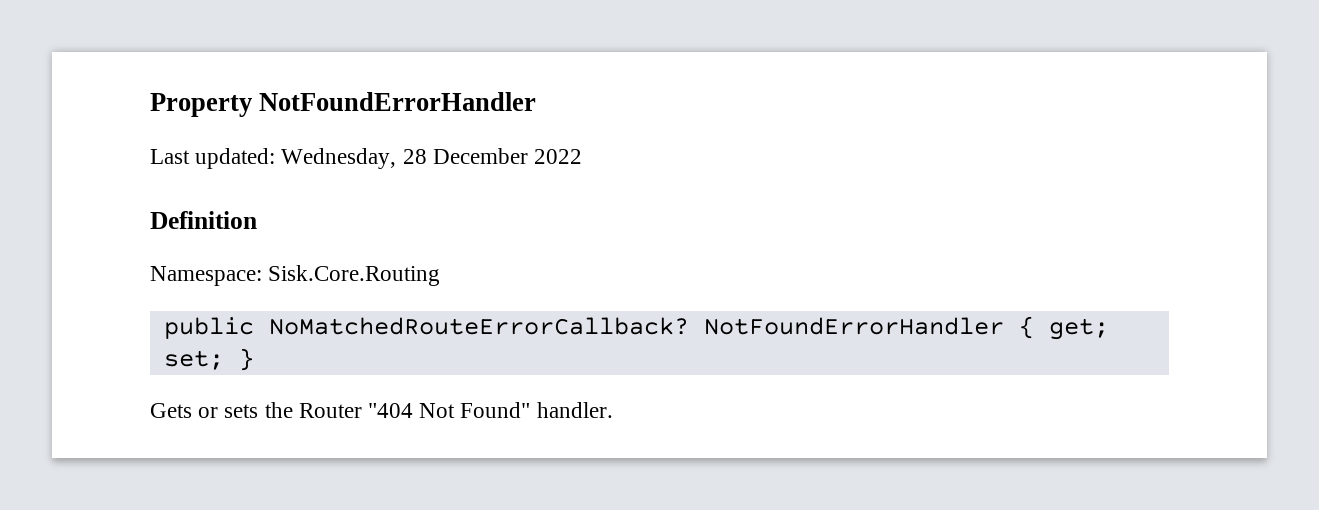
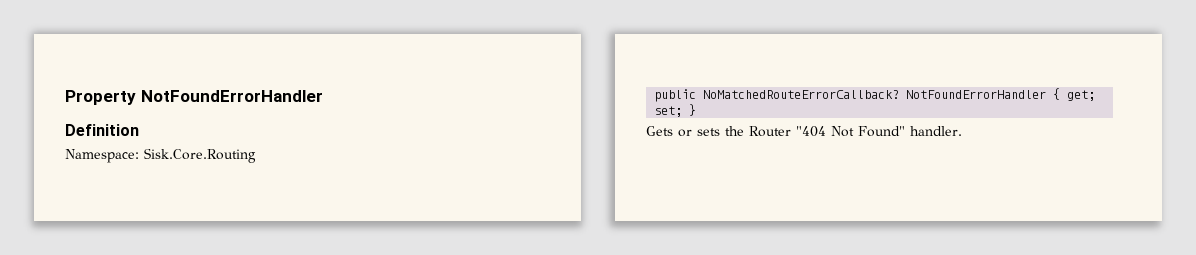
- Last updated: Wednesday, 28 December 2022

